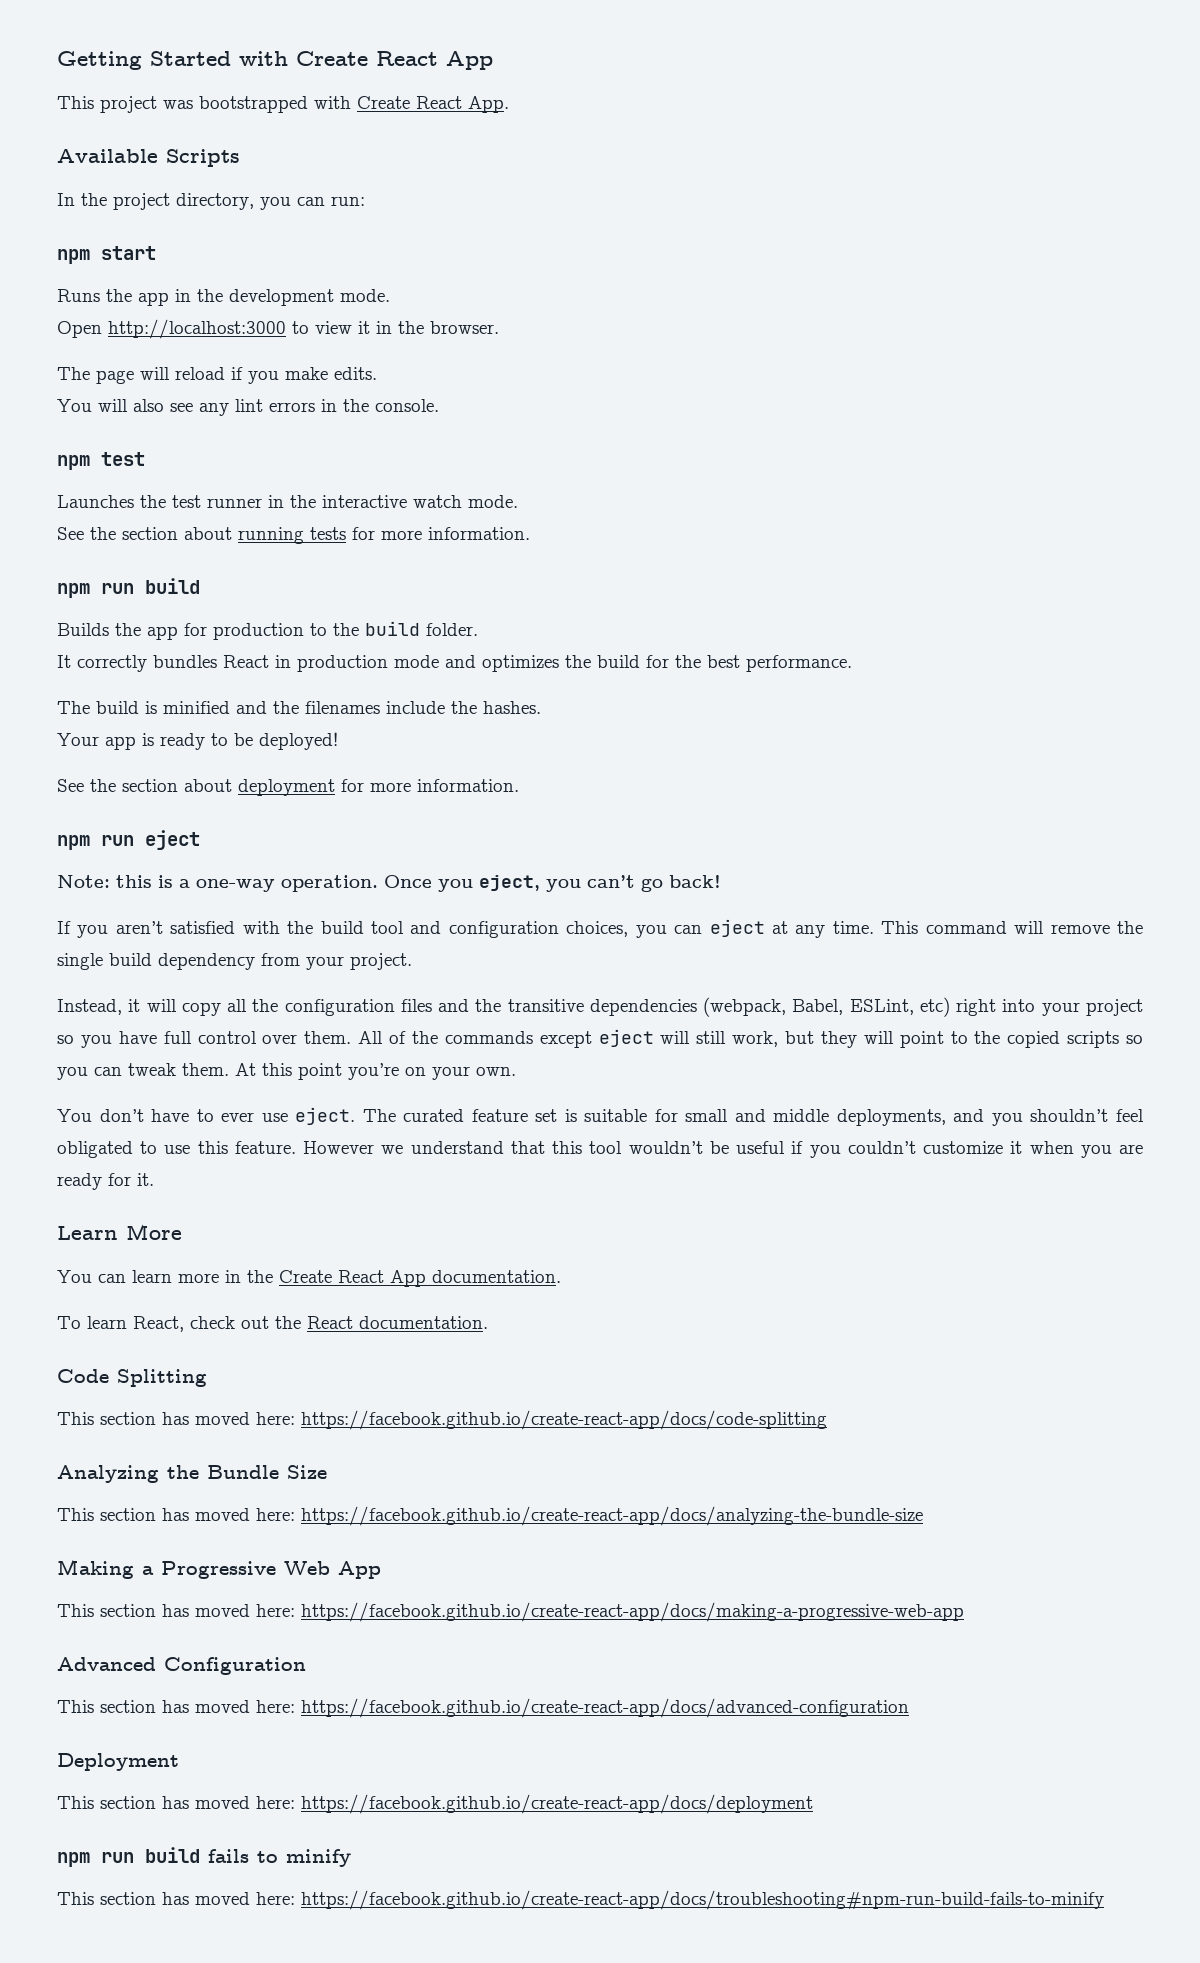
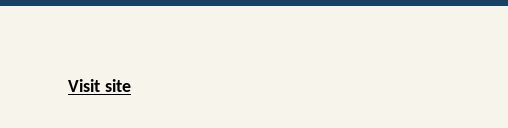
- Getting Started with Create React App
- This project was bootstrapped with Create React App.
- Available Scripts
- In the project directory, you can run:
- npm start
- Runs the app in the development mode.
- Open http://localhost:3000 to view it in the browser.
- The page will reload if you make edits.
- You will also see any lint errors in the console.
- npm test
- Launches the test runner in the interactive watch mode.
- See the section about running tests for more information.
- npm run build
- Builds the app for production to the build folder.
- It correctly bundles React in production mode and optimizes the build for the best performance.
- The build is minified and the filenames include the hashes.
- Your app is ready to be deployed!
- See the section about deployment for more information.
- npm run eject
- Note: this is a one-way operation. Once you eject, you can’t go back!
- If you aren’t satisfied with the build tool and configuration choices, you can eject at any time. This command will remove the single build dependency from your project.
- Instead, it will copy all the configuration files and the transitive dependencies (webpack, Babel, ESLint, etc) right into your project so you have full control over them. All of the commands except eject will still work, but they will point to the copied scripts so you can tweak them. At this point you’re on your own.
- You don’t have to ever use eject. The curated feature set is suitable for small and middle deployments, and you shouldn’t feel obligated to use this feature. However we understand that this tool wouldn’t be useful if you couldn’t customize it when you are ready for it.
- Learn More
- You can learn more in the Create React App documentation.
- To learn React, check out the React documentation.
- Code Splitting
- This section has moved here: https://facebook.github.io/create-react-app/docs/code-splitting
- Analyzing the Bundle Size
- This section has moved here: https://facebook.github.io/create-react-app/docs/analyzing-the-bundle-size
- Making a Progressive Web App
- This section has moved here: https://facebook.github.io/create-react-app/docs/making-a-progressive-web-app
- Advanced Configuration
- This section has moved here: https://facebook.github.io/create-react-app/docs/advanced-configuration
- Deployment
- This section has moved here: https://facebook.github.io/create-react-app/docs/deployment
- npm run build fails to minify
- This section has moved here: https://facebook.github.io/create-react-app/docs/troubleshooting#npm-run-build-fails-to-minify
+ Visit site

